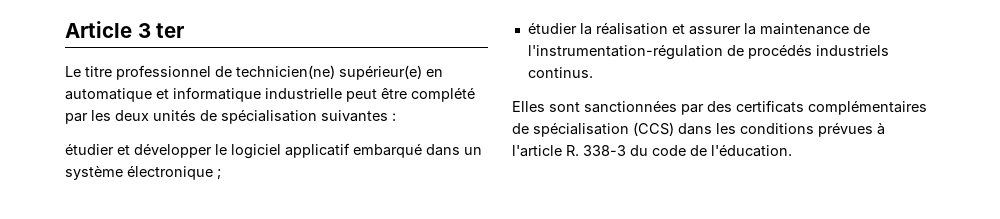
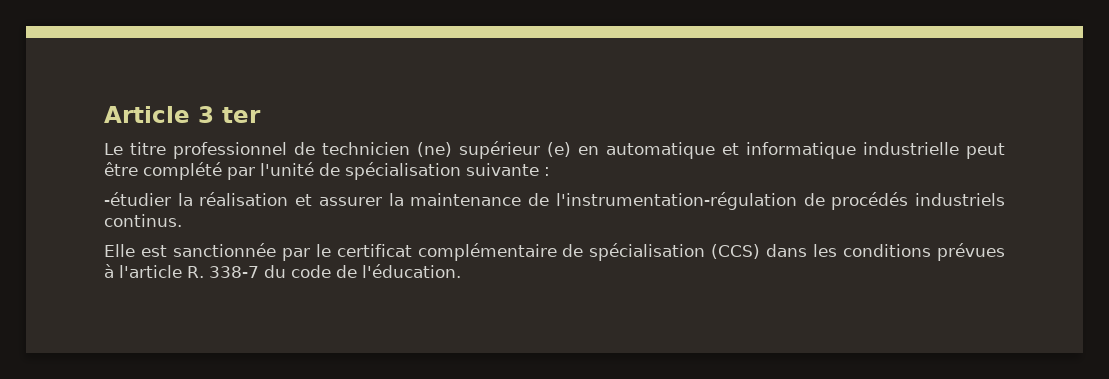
- Le titre professionnel de technicien(ne) supérieur(e) en automatique et informatique industrielle peut être complété par les deux unités de spécialisation suivantes :
+ Le titre professionnel de technicien (ne) supérieur (e) en automatique et informatique industrielle peut être complété par l'unité de spécialisation suivante :
- étudier et développer le logiciel applicatif embarqué dans un système électronique ;
- étudier la réalisation et assurer la maintenance de l'instrumentation-régulation de procédés industriels continus.
+ -étudier la réalisation et assurer la maintenance de l'instrumentation-régulation de procédés industriels continus.
- Elles sont sanctionnées par des certificats complémentaires de spécialisation (CCS) dans les conditions prévues à l'article R. 338-3 du code de l'éducation.
+ Elle est sanctionnée par le certificat complémentaire de spécialisation (CCS) dans les conditions prévues à l'article R. 338-7 du code de l'éducation.

